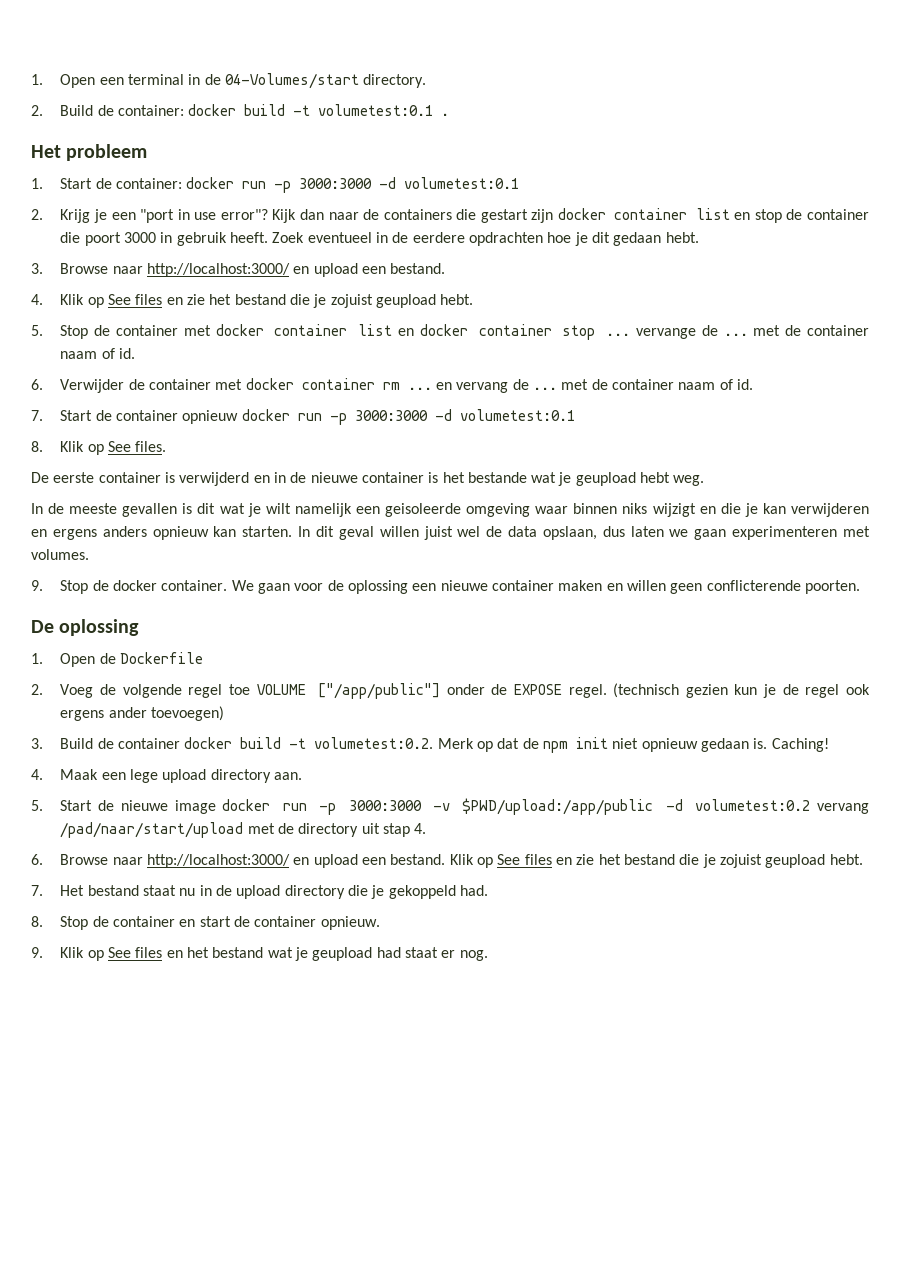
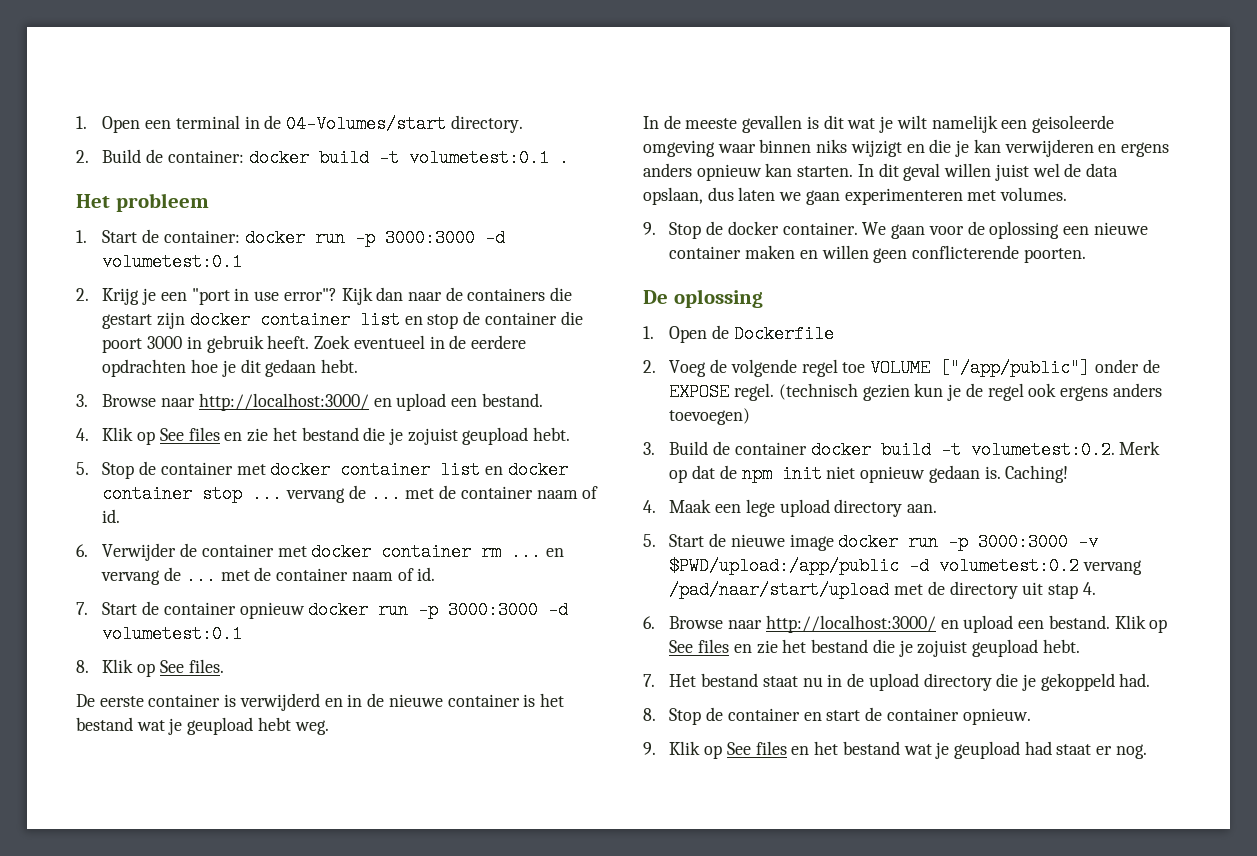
- 5. Stop de container met docker container list en docker container stop ... vervange de ... met de container naam of id.
+ 5. Stop de container met docker container list en docker container stop ... vervang de ... met de container naam of id.
- De eerste container is verwijderd en in de nieuwe container is het bestande wat je geupload hebt weg.
+ De eerste container is verwijderd en in de nieuwe container is het bestand wat je geupload hebt weg.
- (technisch gezien kun je de regel ook ergens ander toevoegen)
+ (technisch gezien kun je de regel ook ergens anders toevoegen)

